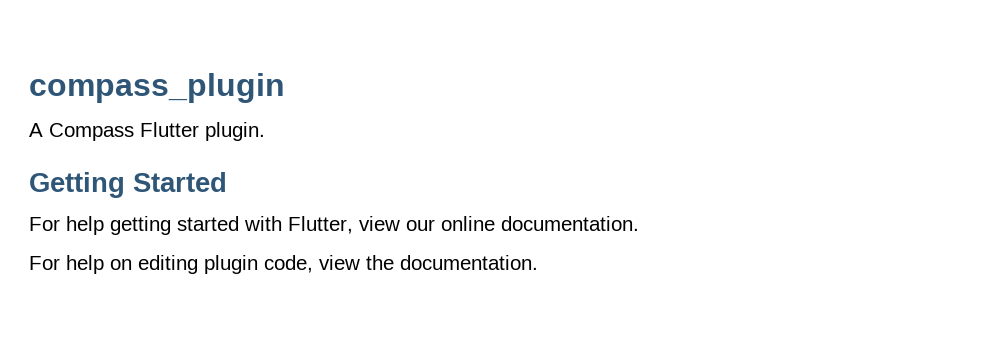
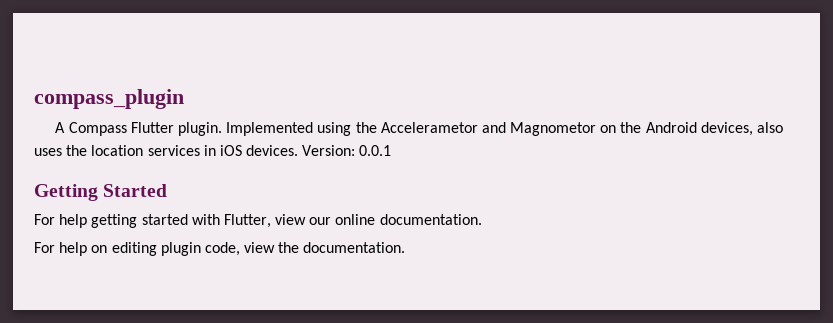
+ Implemented using the Accelerametor and Magnometor on the Android devices, also uses the location services in iOS devices. Version: 0.0.1

